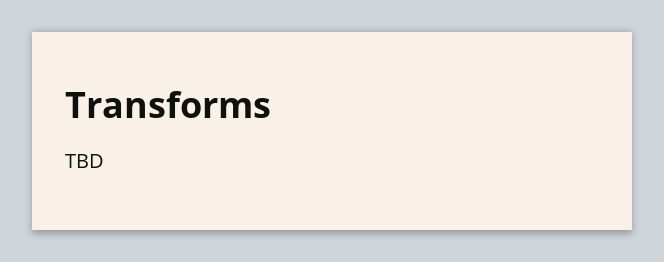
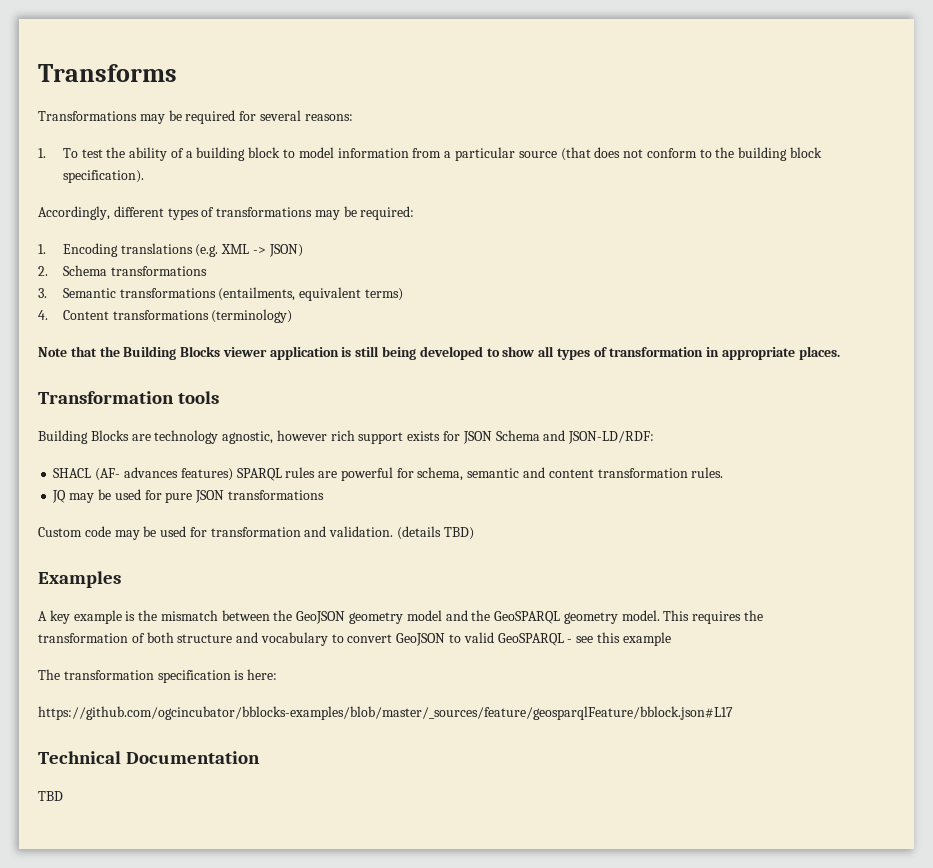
+ Transformations may be required for several reasons:
+ 1. To test the ability of a building block to model information from a particular source (that does not conform to the building block specification).
+ Accordingly, different types of transformations may be required:
+ 1. Encoding translations (e.g. XML -> JSON)
+ 2. Schema transformations
+ 3. Semantic transformations (entailments, equivalent terms)
+ 4. Content transformations (terminology)
+ Note that the Building Blocks viewer application is still being developed to show all types of transformation in appropriate places.
+ Transformation tools
+ Building Blocks are technology agnostic, however rich support exists for JSON Schema and JSON-LD/RDF:
+ SHACL (AF- advances features) SPARQL rules are powerful for schema, semantic and content transformation rules.
+ JQ may be used for pure JSON transformations
+ Custom code may be used for transformation and validation. (details TBD)
+ Examples
+ A key example is the mismatch between the GeoJSON geometry model and the GeoSPARQL geometry model. This requires the transformation of both structure and vocabulary to convert GeoJSON to valid GeoSPARQL - see this example
+ The transformation specification is here:
+ https://github.com/ogcincubator/bblocks-examples/blob/master/_sources/feature/geosparqlFeature/bblock.json#L17
+ Technical Documentation

